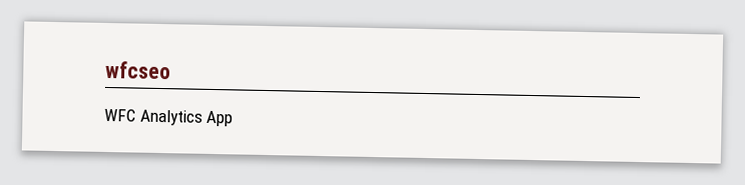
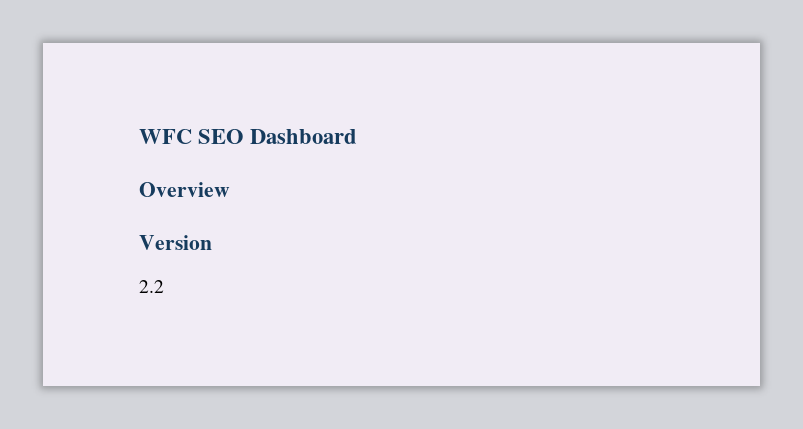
- wfcseo
- WFC Analytics App
+ WFC SEO Dashboard
+ Overview
+ Version
+ 2.2

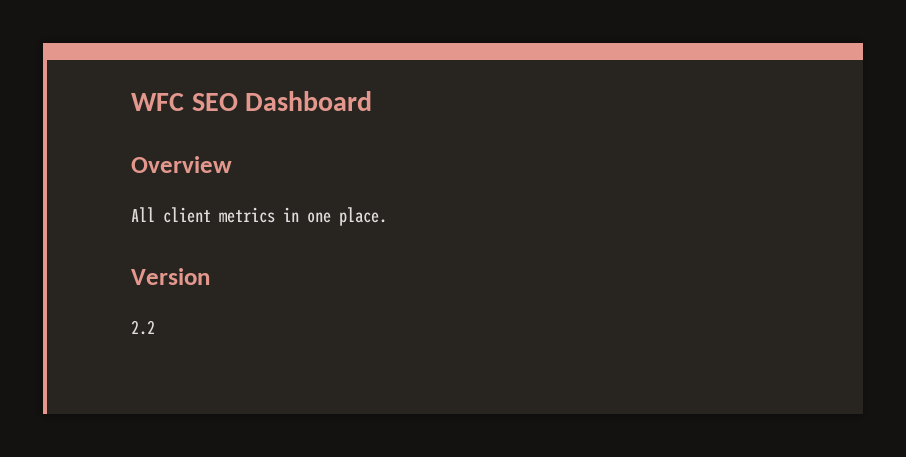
+ All client metrics in one place.

